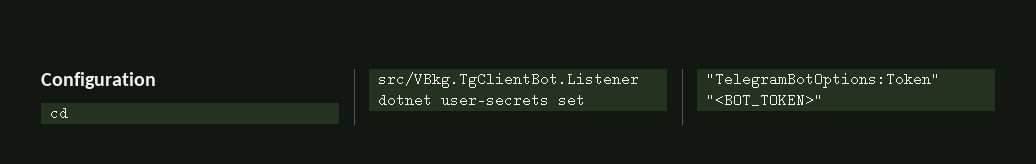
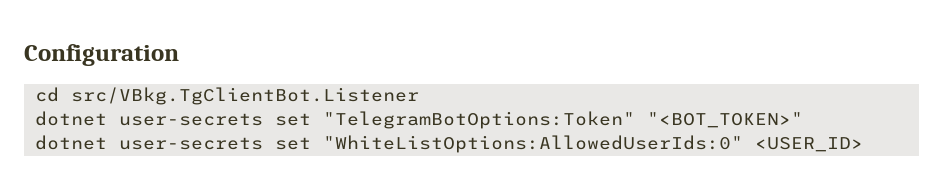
+ dotnet user-secrets set "WhiteListOptions:AllowedUserIds:0" <USER_ID>

